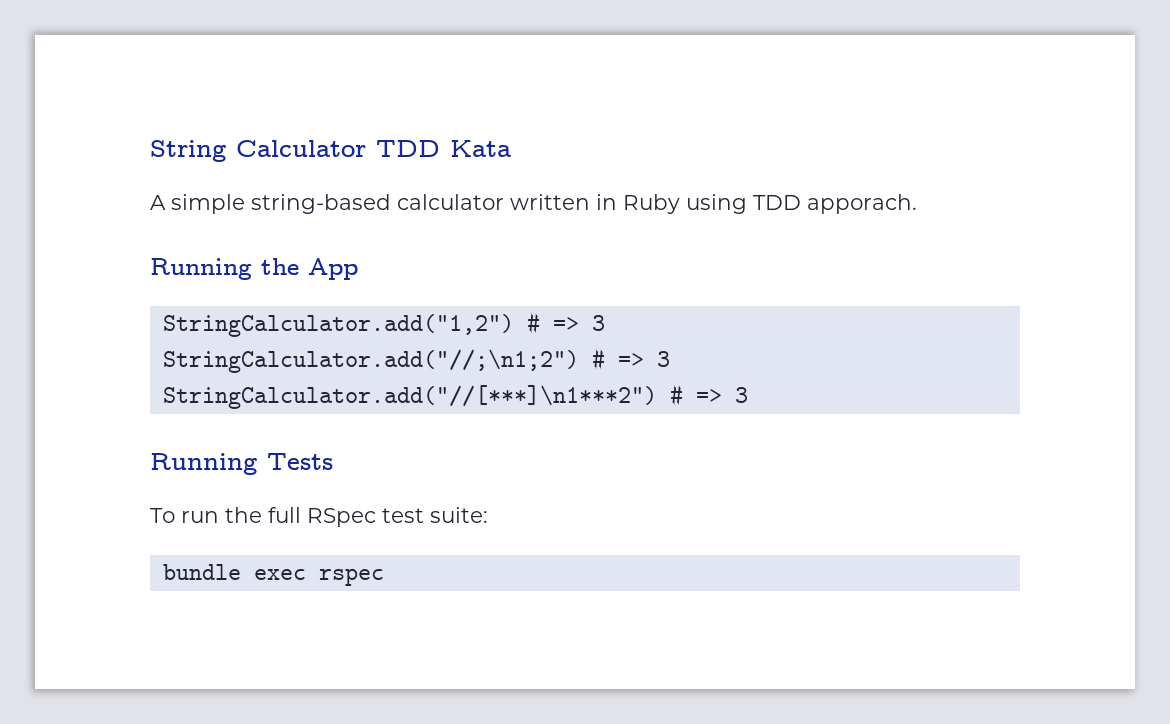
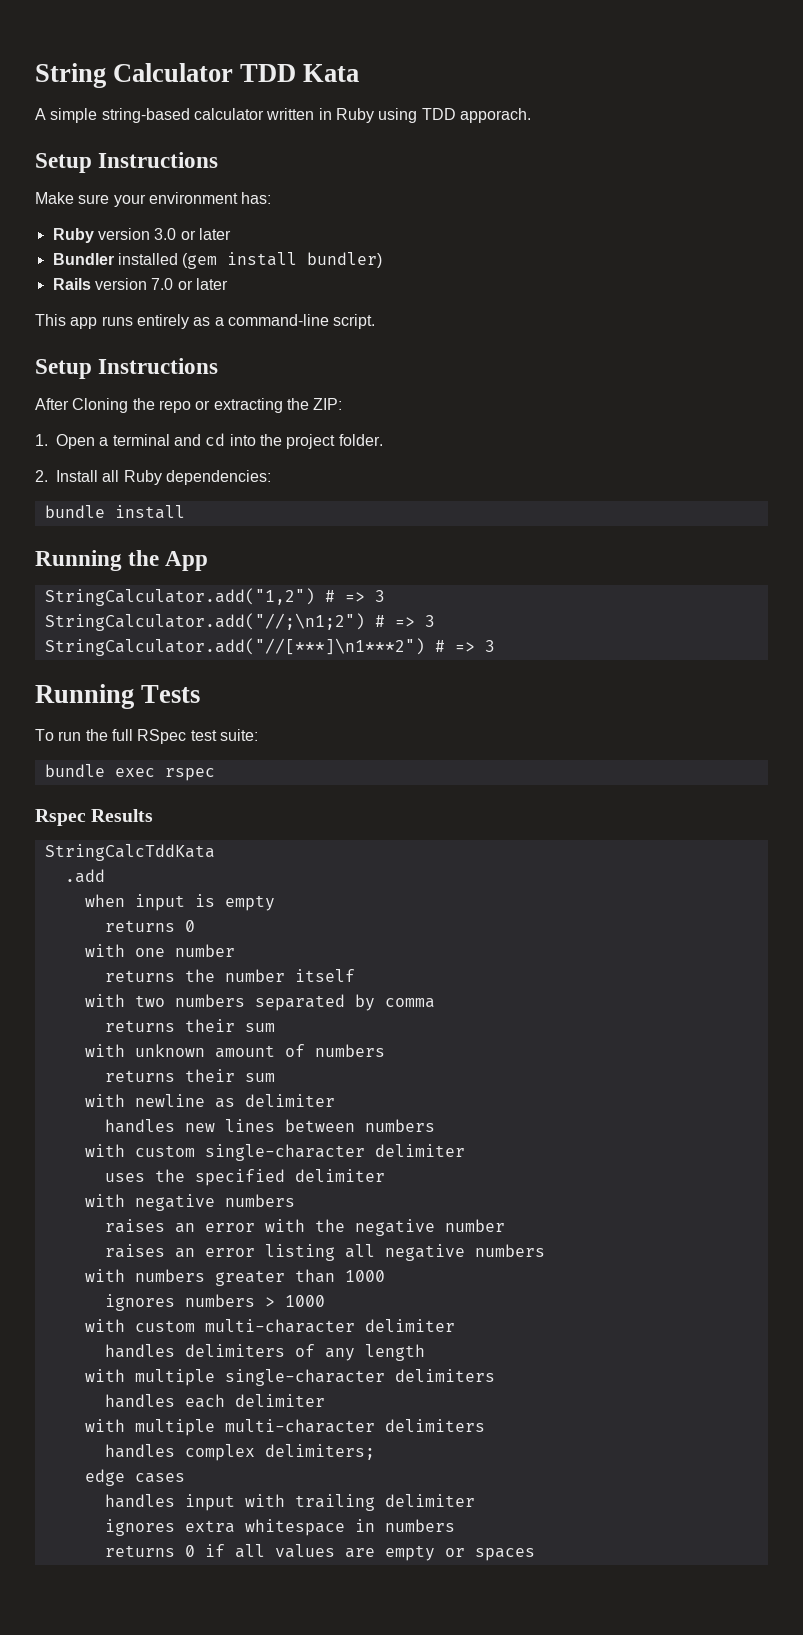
  A simple string-based calculator written in Ruby using TDD apporach.
+ Setup Instructions
+ Make sure your environment has:
+ Ruby version 3.0 or later
+ Bundler installed (gem install bundler)
+ Rails version 7.0 or later
+ This app runs entirely as a command-line script.
+ Setup Instructions
+ After Cloning the repo or extracting the ZIP:
+ 1. Open a terminal and cd into the project folder.
+ 2. Install all Ruby dependencies:
+ bundle install
+ Rspec Results
+ StringCalcTddKata
+ .add
+ when input is empty
+ returns 0
+ with one number
+ returns the number itself
+ with two numbers separated by comma
+ returns their sum
+ with unknown amount of numbers
+ returns their sum
+ with newline as delimiter
+ handles new lines between numbers
+ with custom single-character delimiter
+ uses the specified delimiter
+ with negative numbers
+ raises an error with the negative number
+ raises an error listing all negative numbers
+ with numbers greater than 1000
+ ignores numbers > 1000
+ with custom multi-character delimiter
+ handles delimiters of any length
+ with multiple single-character delimiters
+ handles each delimiter
+ with multiple multi-character delimiters
+ handles complex delimiters;
+ edge cases
+ handles input with trailing delimiter
+ ignores extra whitespace in numbers
+ returns 0 if all values are empty or spaces

